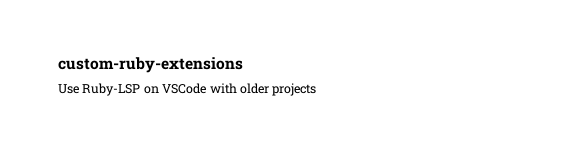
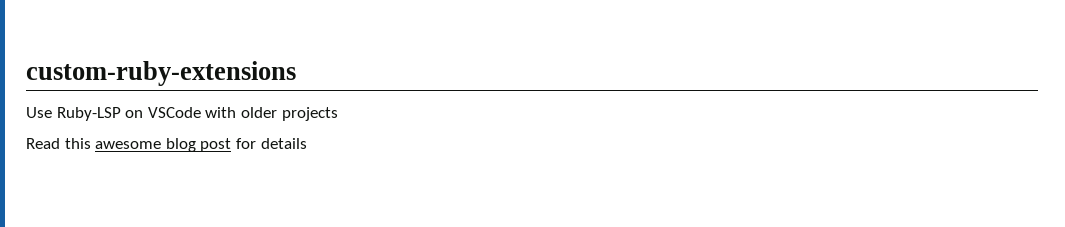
+ Read this awesome blog post for details

